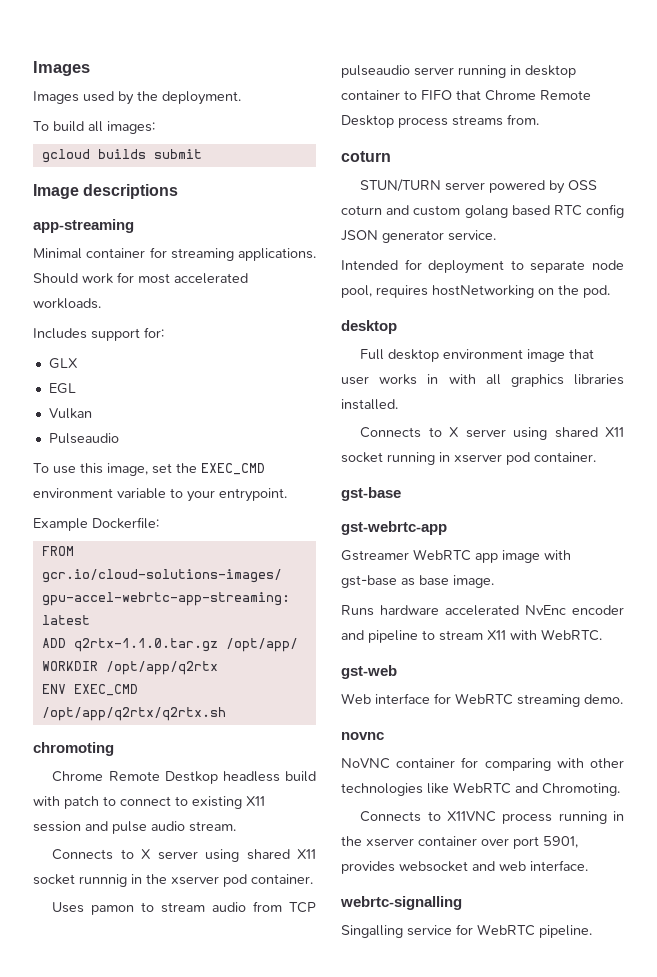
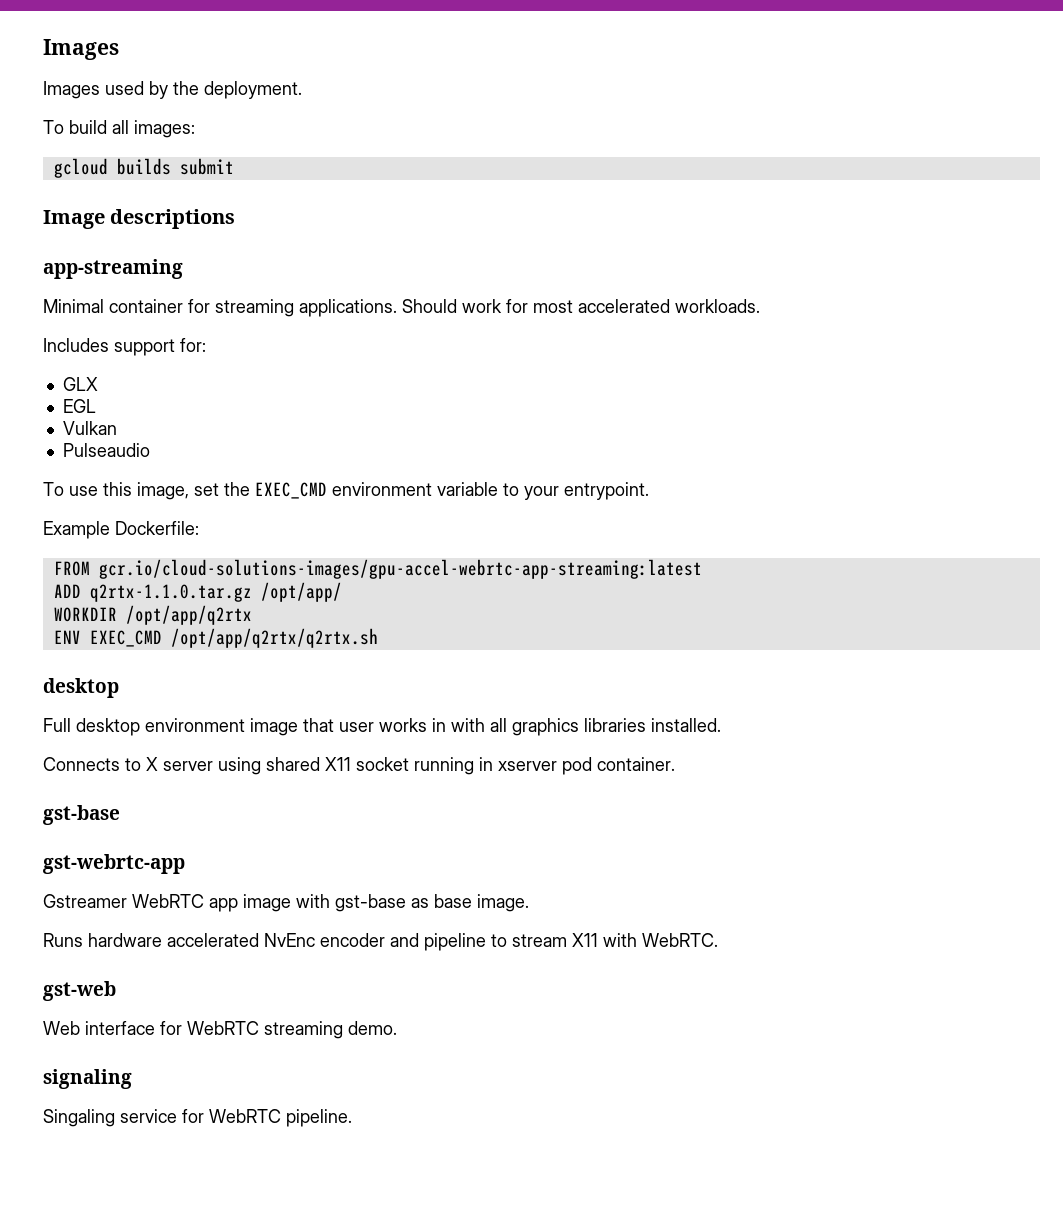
- chromoting
- Chrome Remote Destkop headless build with patch to connect to existing X11 session and pulse audio stream.
- Connects to X server using shared X11 socket runnnig in the xserver pod container.
- Uses pamon to stream audio from TCP pulseaudio server running in desktop container to FIFO that Chrome Remote Desktop process streams from.
- coturn
- STUN/TURN server powered by OSS coturn and custom golang based RTC config JSON generator service.
- Intended for deployment to separate node pool, requires hostNetworking on the pod.
- novnc
- NoVNC container for comparing with other technologies like WebRTC and Chromoting.
- Connects to X11VNC process running in the xserver container over port 5901, provides websocket and web interface.
- webrtc-signalling
- Singalling service for WebRTC pipeline.
+ signaling
+ Singaling service for WebRTC pipeline.

